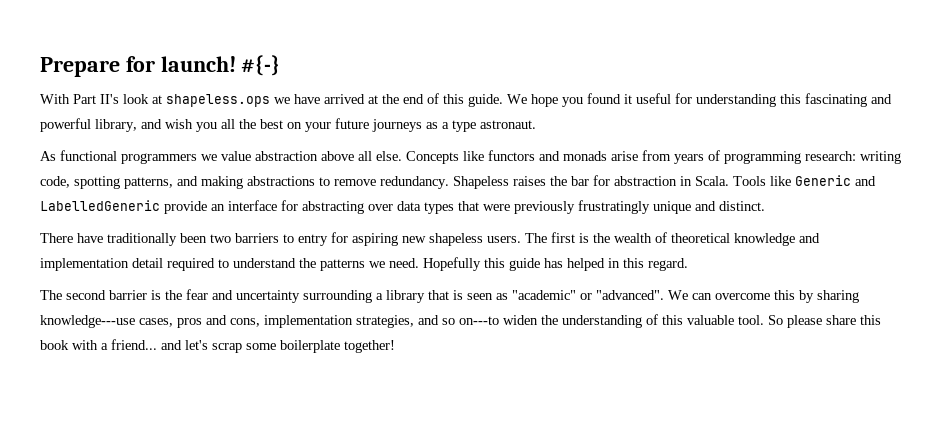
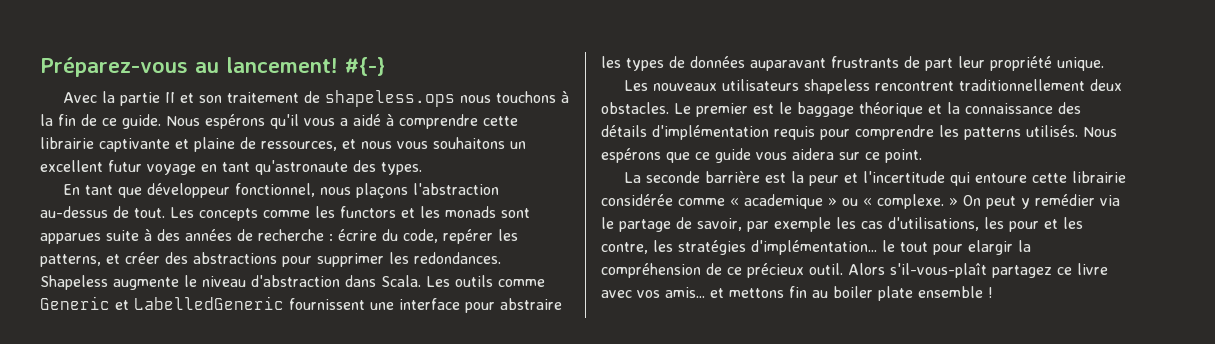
- Prepare for launch! #{-}
- With Part II's look at shapeless.ops we have arrived at the end of this guide. We hope you found it useful for understanding this fascinating and powerful library, and wish you all the best on your future journeys as a type astronaut.
- As functional programmers we value abstraction above all else. Concepts like functors and monads arise from years of programming research: writing code, spotting patterns, and making abstractions to remove redundancy. Shapeless raises the bar for abstraction in Scala. Tools like Generic and LabelledGeneric provide an interface for abstracting over data types that were previously frustratingly unique and distinct.
- There have traditionally been two barriers to entry for aspiring new shapeless users. The first is the wealth of theoretical knowledge and implementation detail required to understand the patterns we need. Hopefully this guide has helped in this regard.
- The second barrier is the fear and uncertainty surrounding a library that is seen as "academic" or "advanced". We can overcome this by sharing knowledge---use cases, pros and cons, implementation strategies, and so on---to widen the understanding of this valuable tool. So please share this book with a friend... and let's scrap some boilerplate together!
+ Préparez-vous au lancement! #{-}
+ Avec la partie II et son traitement de shapeless.ops nous touchons à la fin de ce guide. Nous espérons qu'il vous a aidé à comprendre cette librairie captivante et plaine de ressources, et nous vous souhaitons un excellent futur voyage en tant qu'astronaute des types.
+ En tant que développeur fonctionnel, nous plaçons l'abstraction au-dessus de tout. Les concepts comme les functors et les monads sont apparues suite à des années de recherche : écrire du code, repérer les patterns, et créer des abstractions pour supprimer les redondances. Shapeless augmente le niveau d'abstraction dans Scala. Les outils comme Generic et LabelledGeneric fournissent une interface pour abstraire les types de données auparavant frustrants de part leur propriété unique.
+ Les nouveaux utilisateurs shapeless rencontrent traditionnellement deux obstacles. Le premier est le baggage théorique et la connaissance des détails d'implémentation requis pour comprendre les patterns utilisés. Nous espérons que ce guide vous aidera sur ce point.
+ La seconde barrière est la peur et l'incertitude qui entoure cette librairie considérée comme « academique » ou « complexe. » On peut y remédier via le partage de savoir, par exemple les cas d'utilisations, les pour et les contre, les stratégies d'implémentation... le tout pour elargir la compréhension de ce précieux outil. Alors s'il-vous-plaît partagez ce livre avec vos amis... et mettons fin au boiler plate ensemble !

